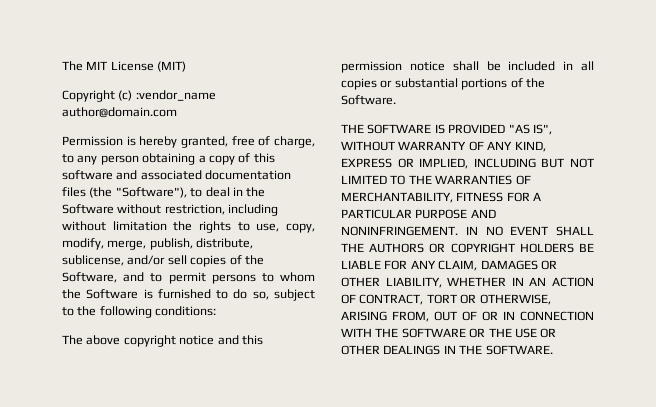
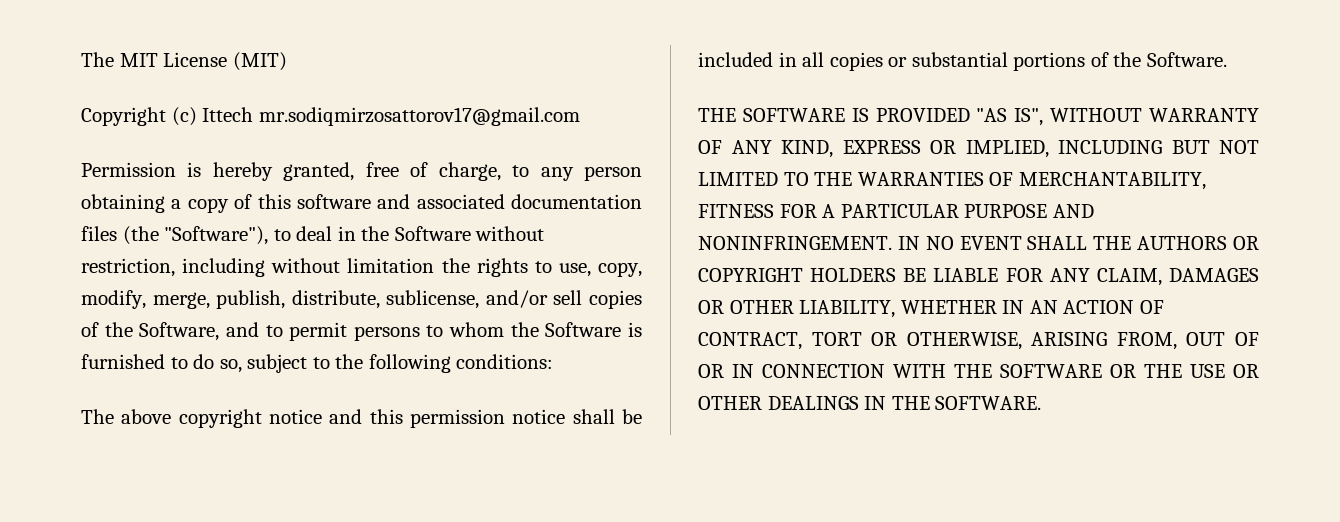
- Copyright (c) :vendor_name author@domain.com
+ Copyright (c) Ittech mr.sodiqmirzosattorov17@gmail.com

